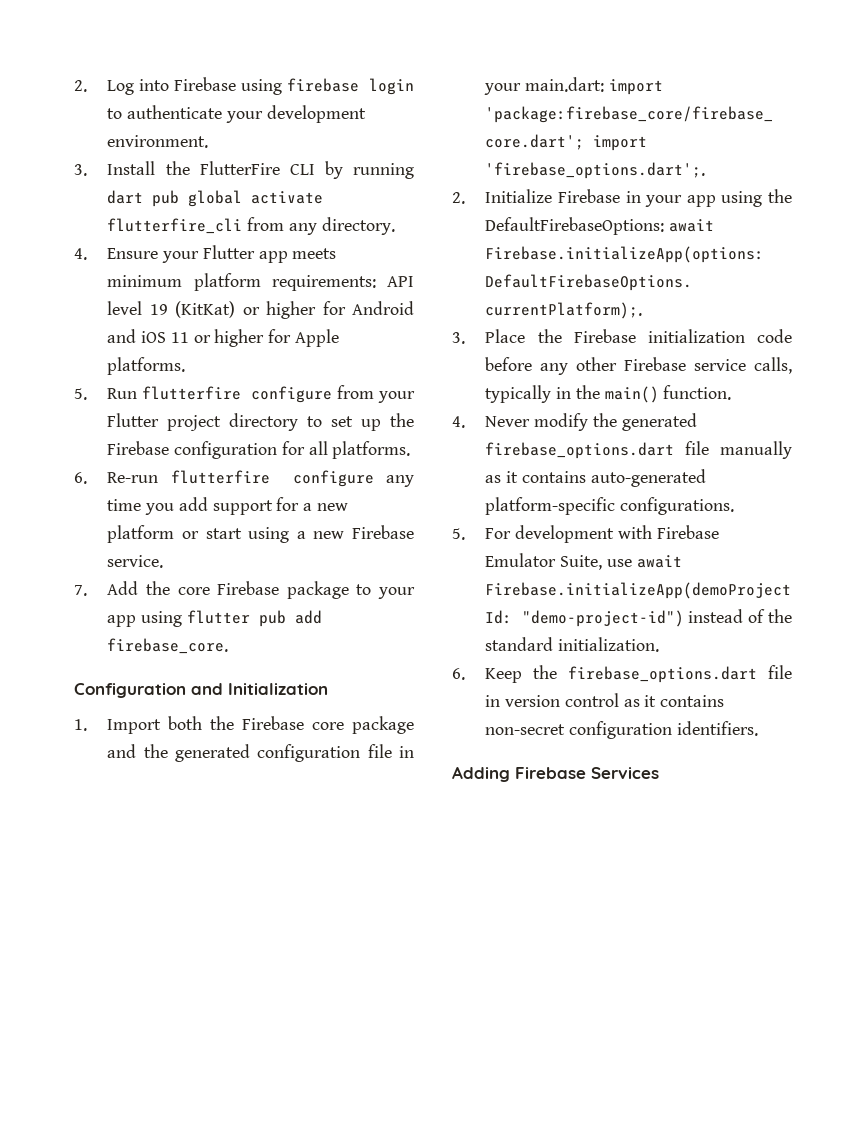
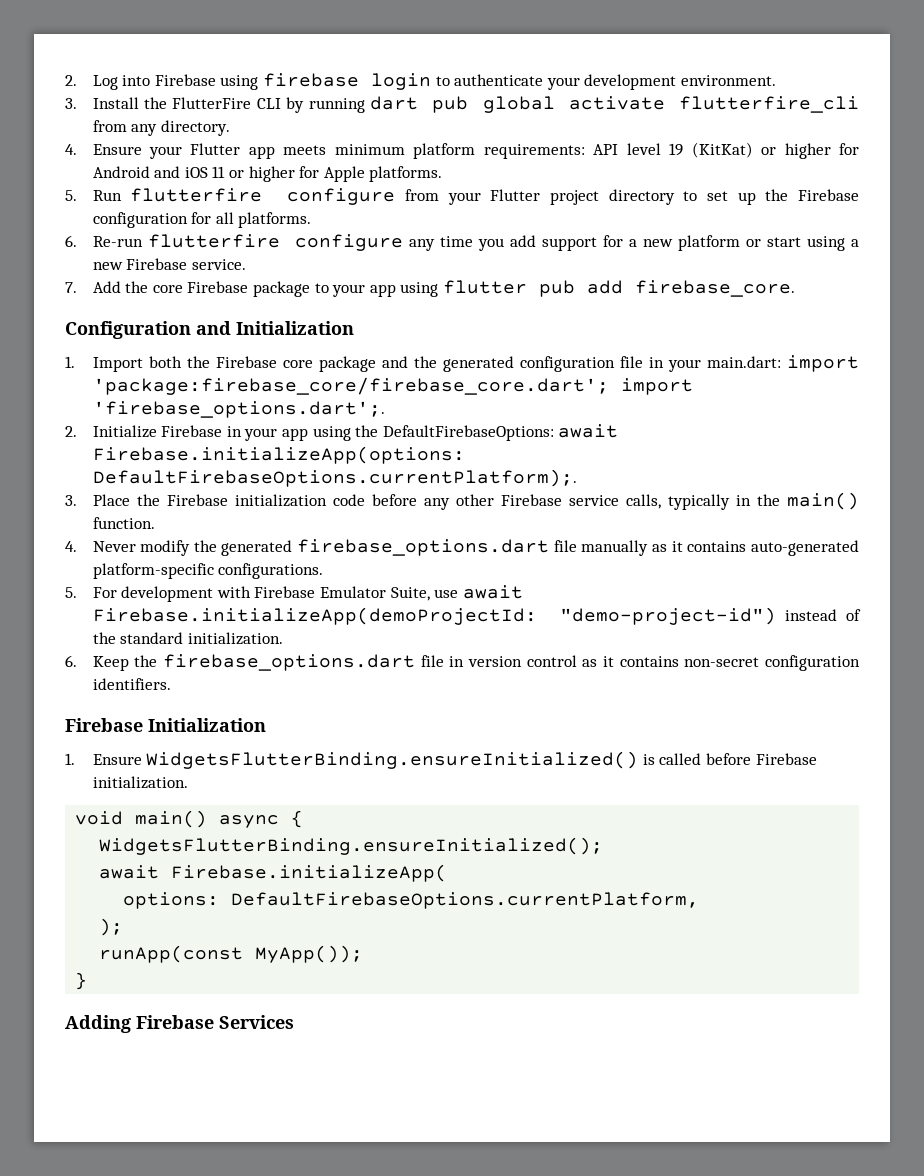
+ Firebase Initialization
+ 1. Ensure WidgetsFlutterBinding.ensureInitialized() is called before Firebase initialization.
+ void main() async {
+ WidgetsFlutterBinding.ensureInitialized();
+ await Firebase.initializeApp(
+ options: DefaultFirebaseOptions.currentPlatform,
+ );
+ runApp(const MyApp());
+ }

